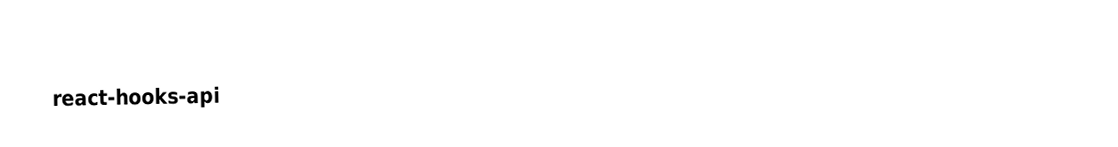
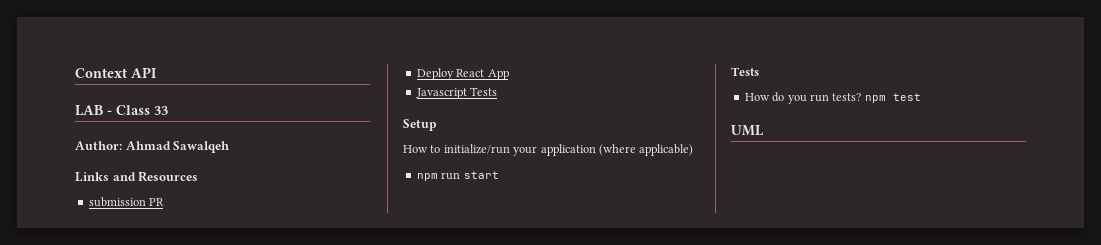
- react-hooks-api
+ Context API
+ LAB - Class 33
+ Author: Ahmad Sawalqeh
+ Links and Resources
+ submission PR
+ Deploy React App
+ Javascript Tests
+ Setup
+ How to initialize/run your application (where applicable)
+ npm run start
+ Tests
+ How do you run tests? npm test
+ UML

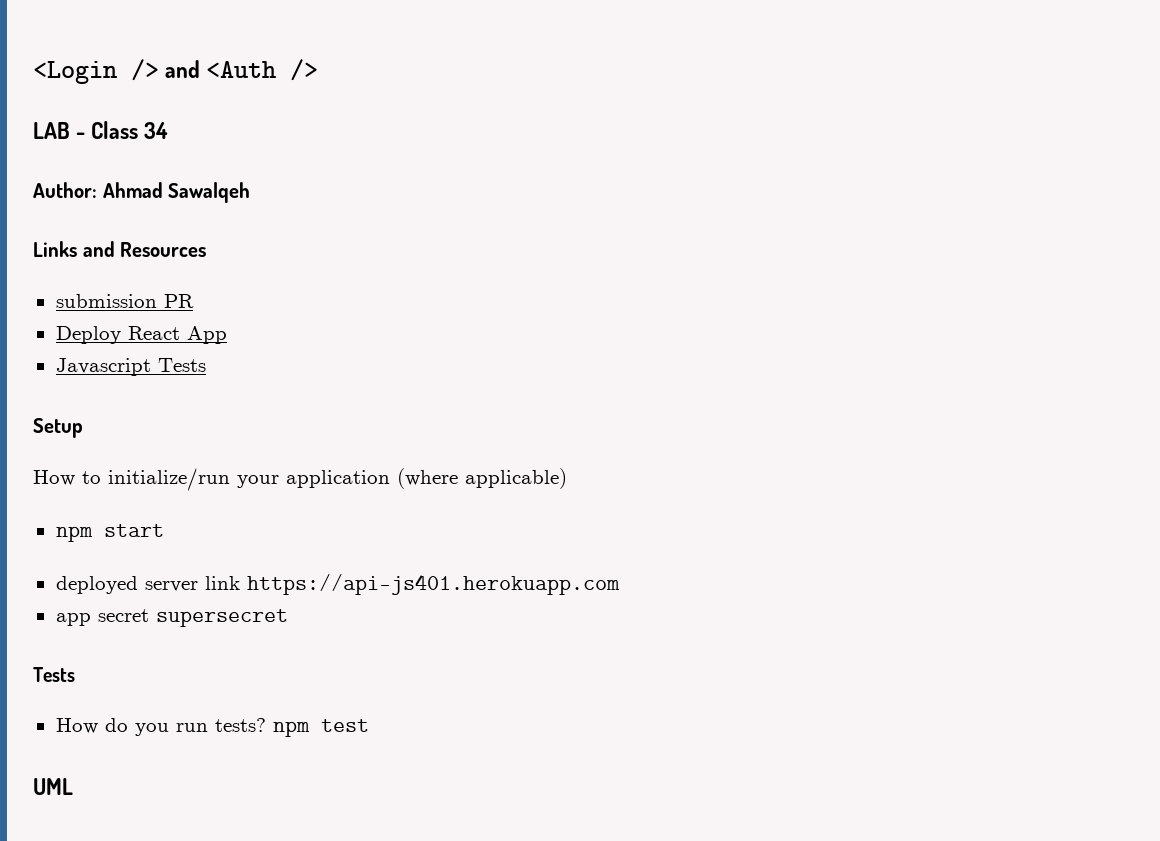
- Context API
+ <Login /> and <Auth />
- LAB - Class 33
+ LAB - Class 34
- npm run start
+ npm start
+ deployed server link https://api-js401.herokuapp.com
+ app secret supersecret

